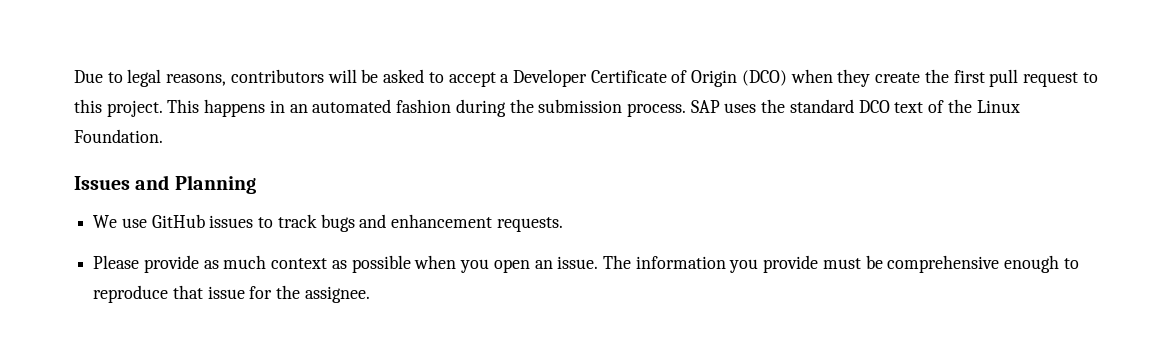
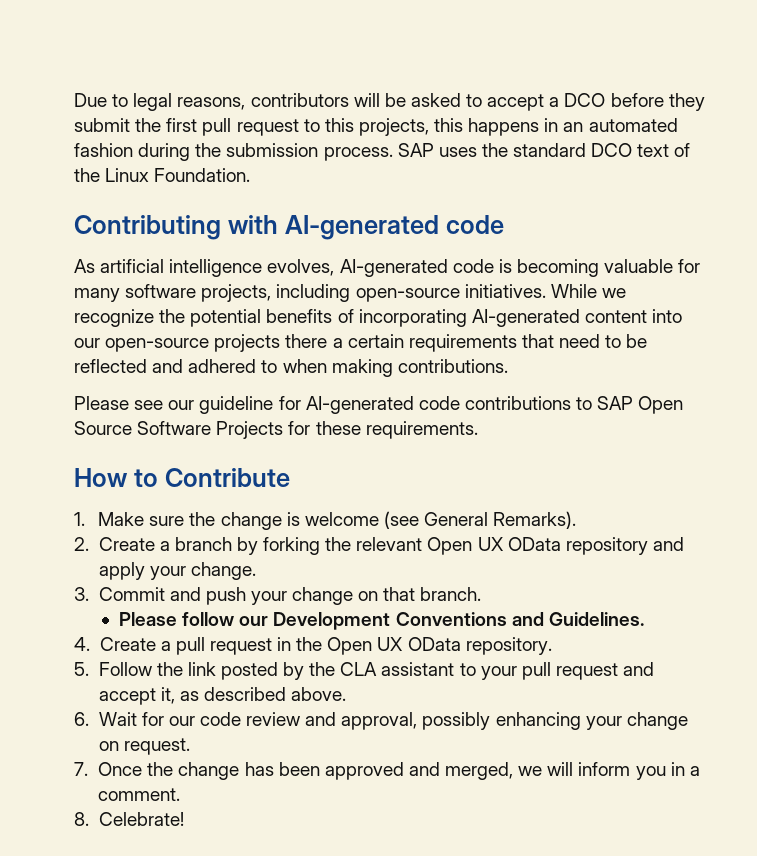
- Due to legal reasons, contributors will be asked to accept a Developer Certificate of Origin (DCO) when they create the first pull request to this project. This happens in an automated fashion during the submission process.
+ Due to legal reasons, contributors will be asked to accept a DCO before they submit the first pull request to this projects, this happens in an automated fashion during the submission process.
- Issues and Planning
- We use GitHub issues to track bugs and enhancement requests.
- Please provide as much context as possible when you open an issue. The information you provide must be comprehensive enough to reproduce that issue for the assignee.
+ Contributing with AI-generated code
+ As artificial intelligence evolves, AI-generated code is becoming valuable for many software projects, including open-source initiatives. While we recognize the potential benefits of incorporating AI-generated content into our open-source projects there a certain requirements that need to be reflected and adhered to when making contributions.
+ Please see our guideline for AI-generated code contributions to SAP Open Source Software Projects for these requirements.
+ How to Contribute
+ 1. Make sure the change is welcome (see General Remarks).
+ 2. Create a branch by forking the relevant Open UX OData repository and apply your change.
+ 3. Commit and push your change on that branch.
+ Please follow our Development Conventions and Guidelines.
+ 4. Create a pull request in the Open UX OData repository.
+ 5. Follow the link posted by the CLA assistant to your pull request and accept it, as described above.
+ 6. Wait for our code review and approval, possibly enhancing your change on request.
+ 7. Once the change has been approved and merged, we will inform you in a comment.
+ 8. Celebrate!

